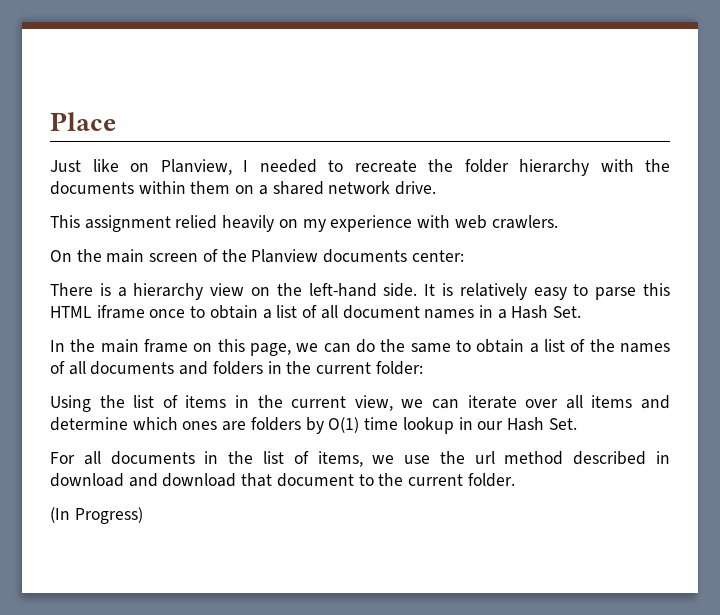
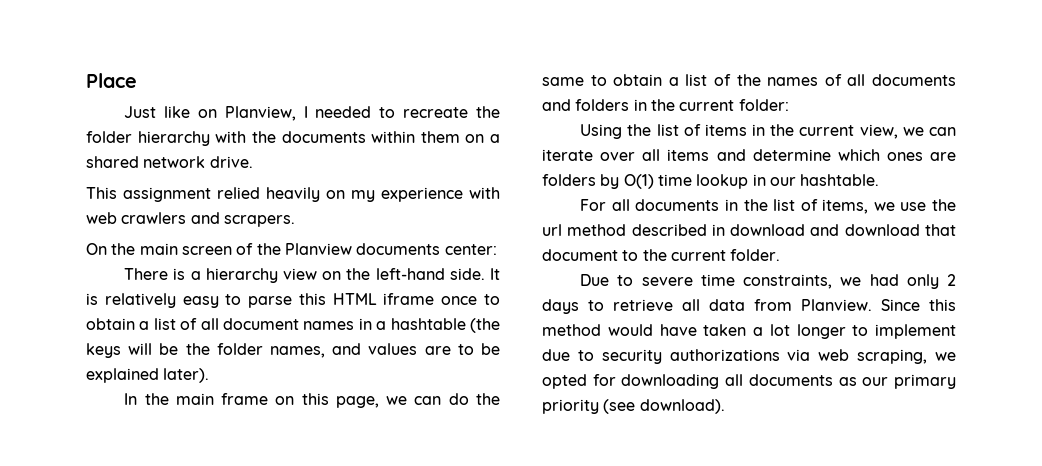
- This assignment relied heavily on my experience with web crawlers.
+ This assignment relied heavily on my experience with web crawlers and scrapers.
- It is relatively easy to parse this HTML iframe once to obtain a list of all document names in a Hash Set.
+ It is relatively easy to parse this HTML iframe once to obtain a list of all document names in a hashtable (the keys will be the folder names, and values are to be explained later).
- Using the list of items in the current view, we can iterate over all items and determine which ones are folders by O(1) time lookup in our Hash Set.
+ Using the list of items in the current view, we can iterate over all items and determine which ones are folders by O(1) time lookup in our hashtable.
- (In Progress)
+ Due to severe time constraints, we had only 2 days to retrieve all data from Planview. Since this method would have taken a lot longer to implement due to security authorizations via web scraping, we opted for downloading all documents as our primary priority (see download).

